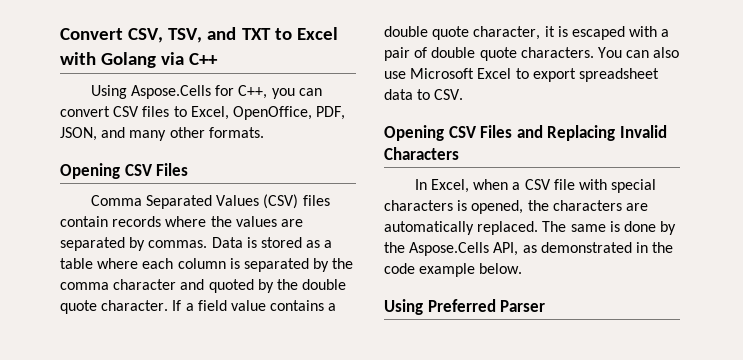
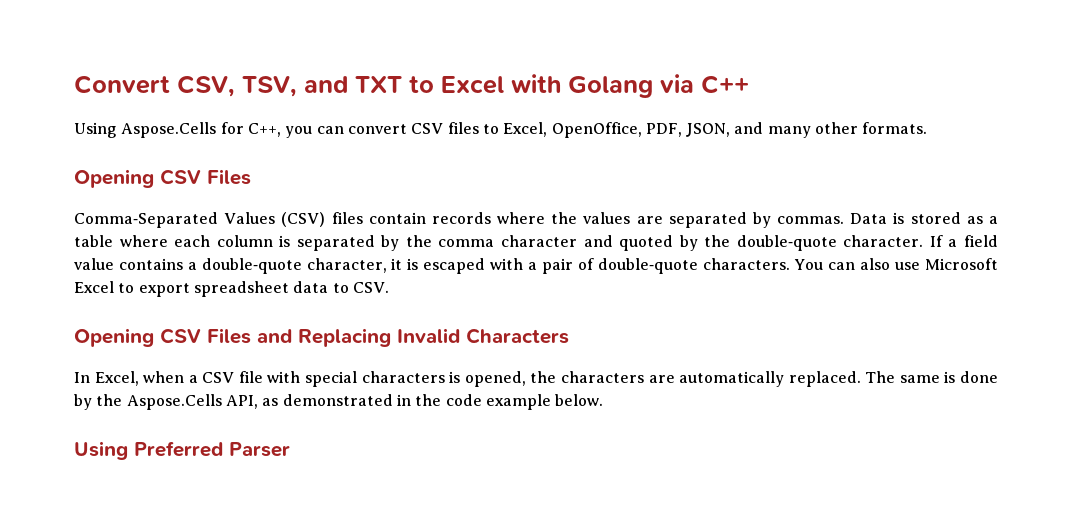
- Comma Separated Values (CSV) files contain records where the values are separated by commas.
+ Comma‑Separated Values (CSV) files contain records where the values are separated by commas.
- Data is stored as a table where each column is separated by the comma character and quoted by the double quote character.
+ Data is stored as a table where each column is separated by the comma character and quoted by the double‑quote character.
- If a field value contains a double quote character, it is escaped with a pair of double quote characters.
+ If a field value contains a double‑quote character, it is escaped with a pair of double‑quote characters.

